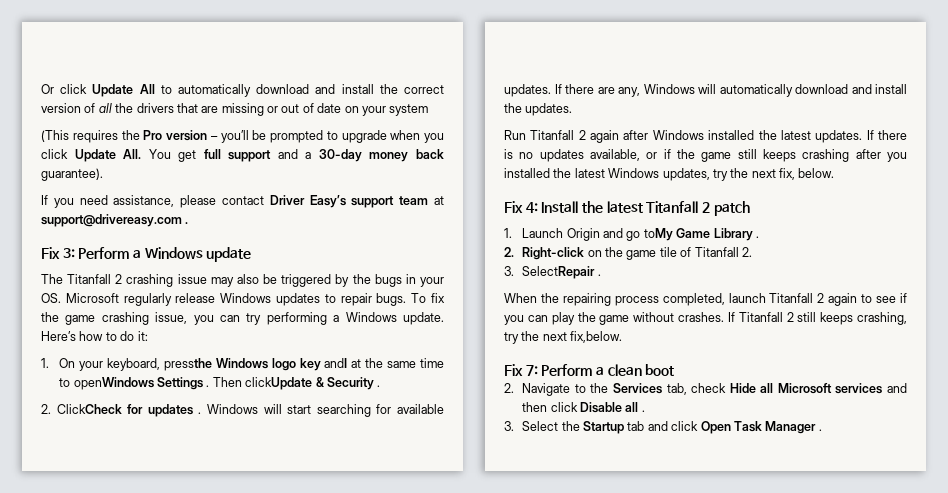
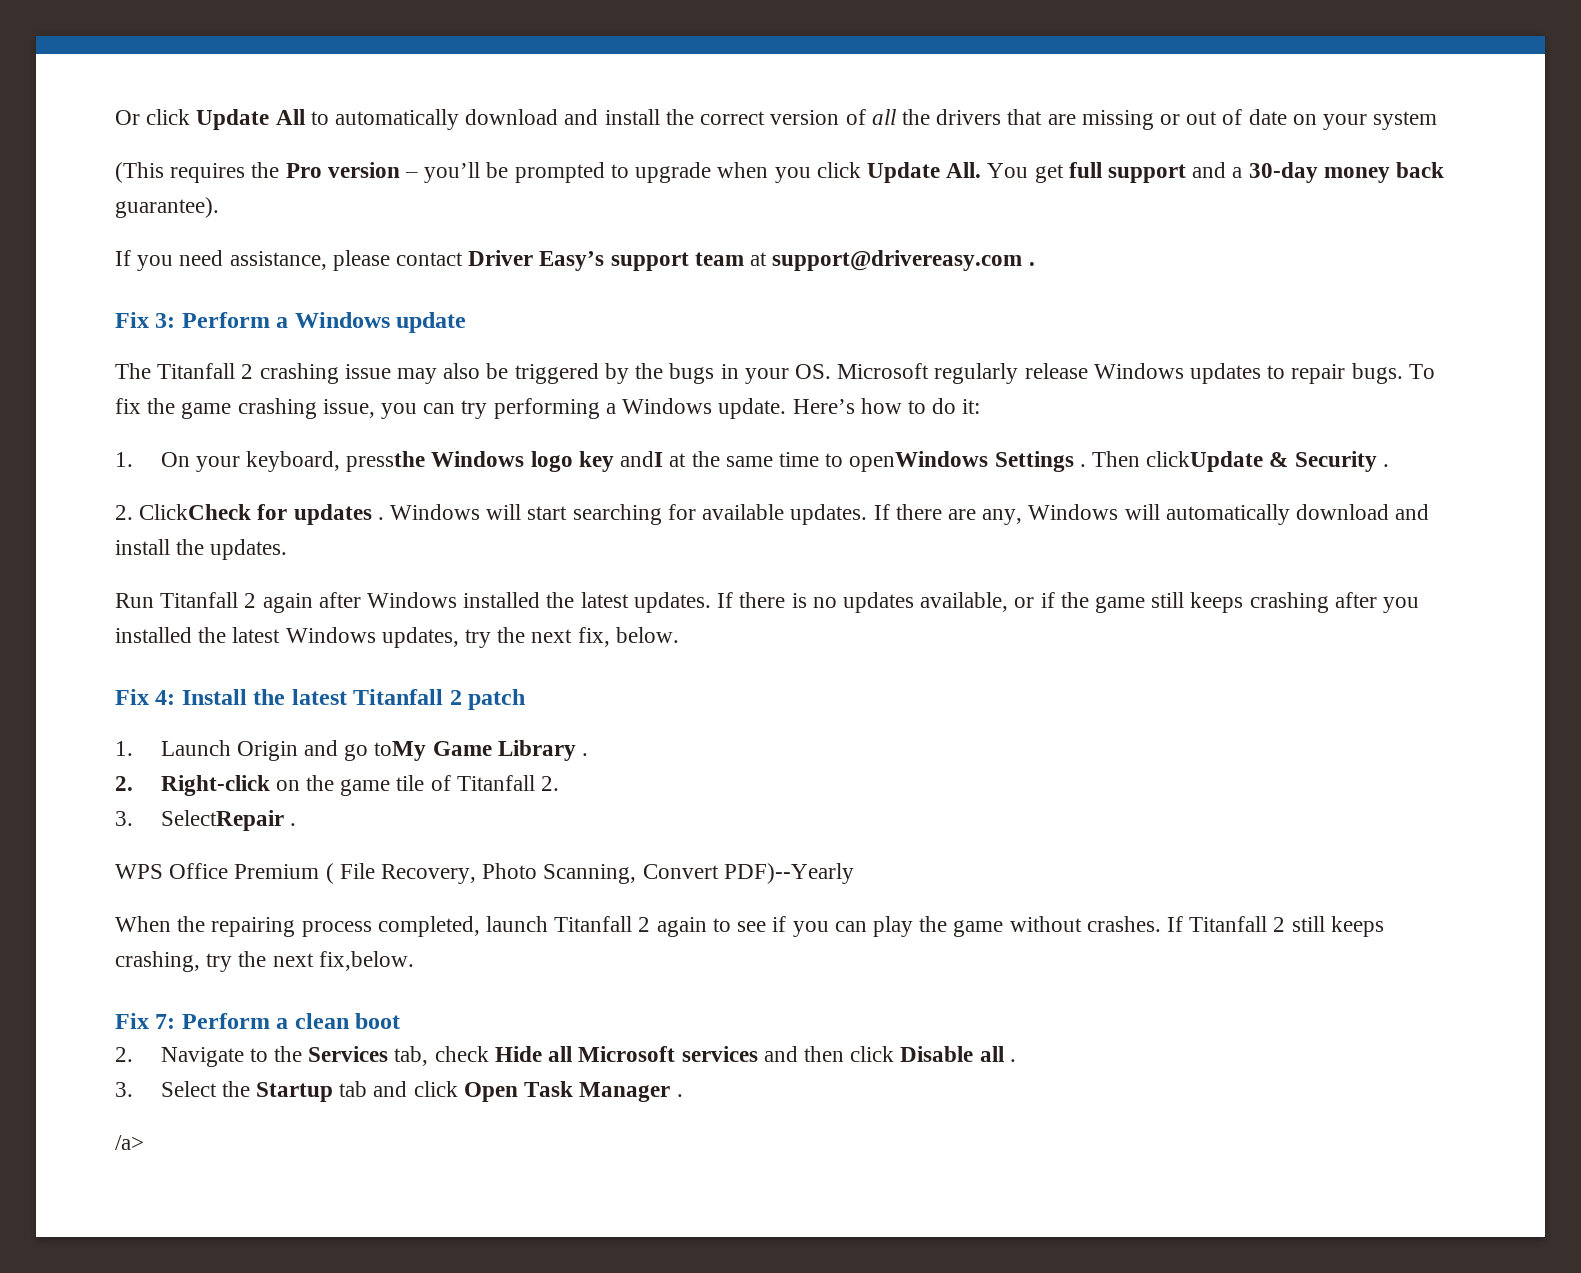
+ WPS Office Premium ( File Recovery, Photo Scanning, Convert PDF)--Yearly
+ /a>

